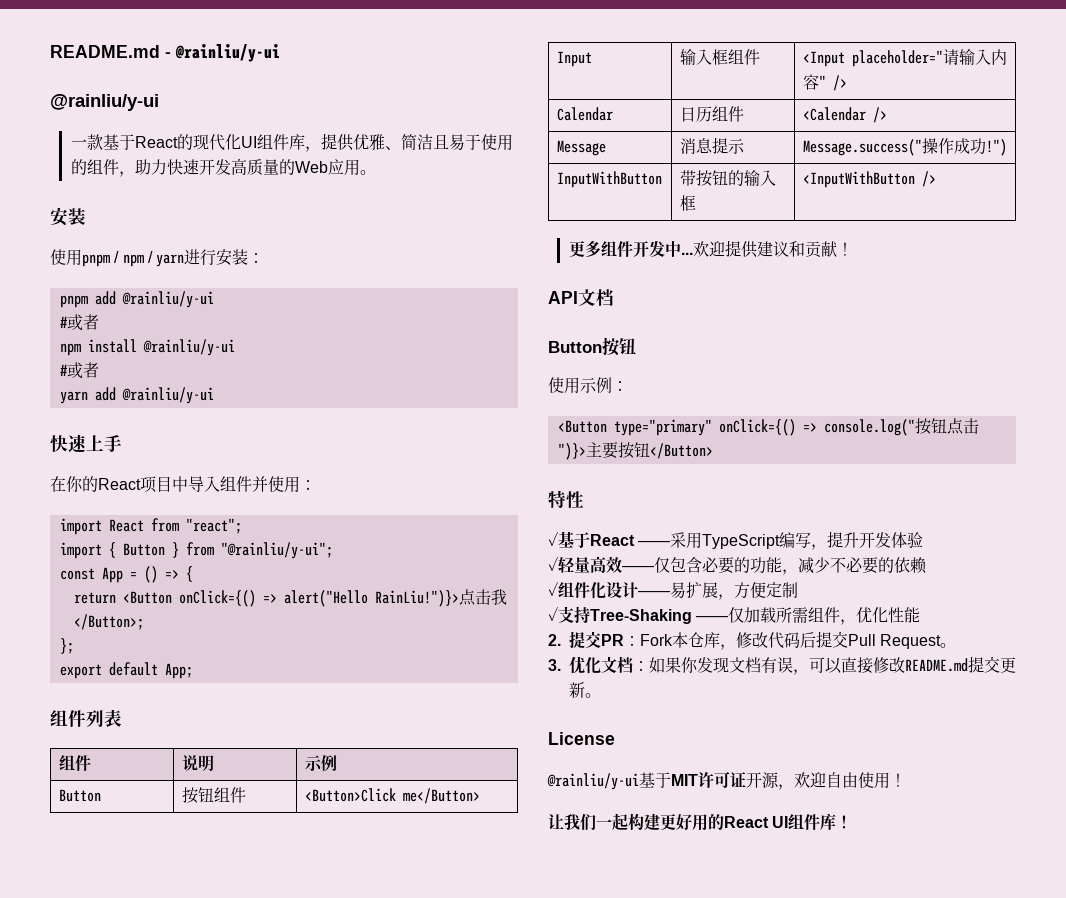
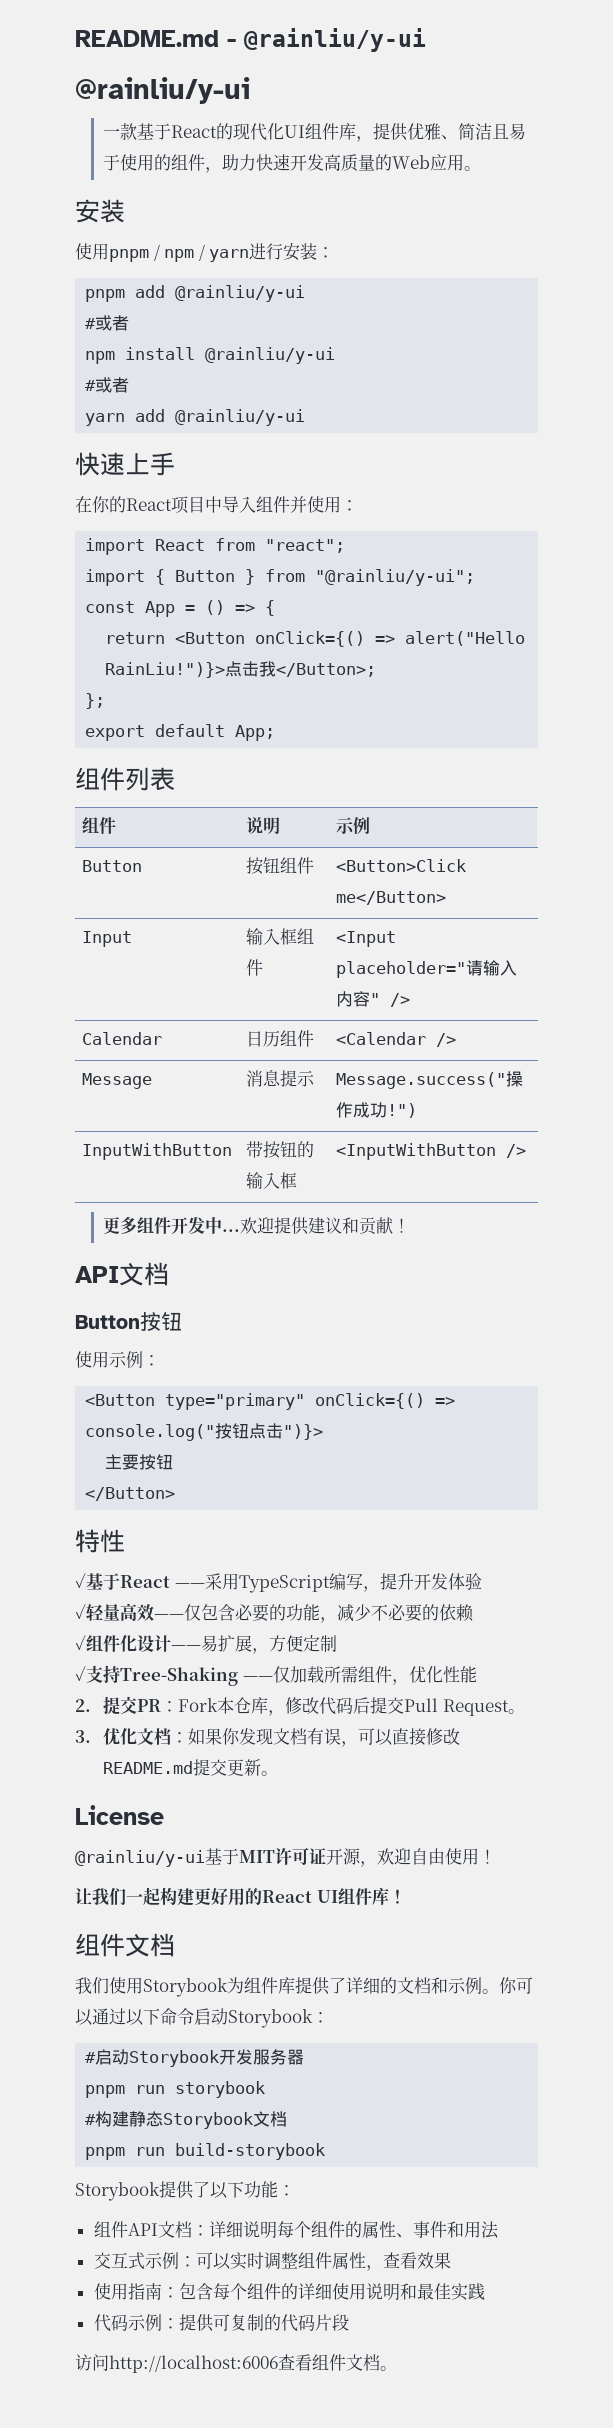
- <Button type="primary" onClick={() => console.log("按钮点击")}>主要按钮</Button>
+ <Button type="primary" onClick={() => console.log("按钮点击")}>
+ 主要按钮
+ </Button>
  让我们一起构建更好用的React UI组件库！
+ 组件文档
+ 我们使用Storybook为组件库提供了详细的文档和示例。你可以通过以下命令启动Storybook：
+ #启动Storybook开发服务器
+ pnpm run storybook
+ #构建静态Storybook文档
+ pnpm run build-storybook
+ Storybook提供了以下功能：
+ 组件API文档：详细说明每个组件的属性、事件和用法
+ 交互式示例：可以实时调整组件属性，查看效果
+ 使用指南：包含每个组件的详细使用说明和最佳实践
+ 代码示例：提供可复制的代码片段
+ 访问http://localhost:6006查看组件文档。

